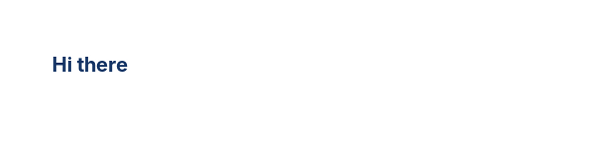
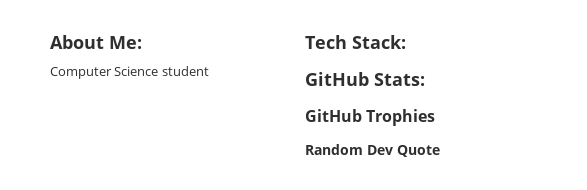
- Hi there
+ About Me:
+ Computer Science student
+ Tech Stack:
+ GitHub Stats:
+ GitHub Trophies
+ Random Dev Quote

